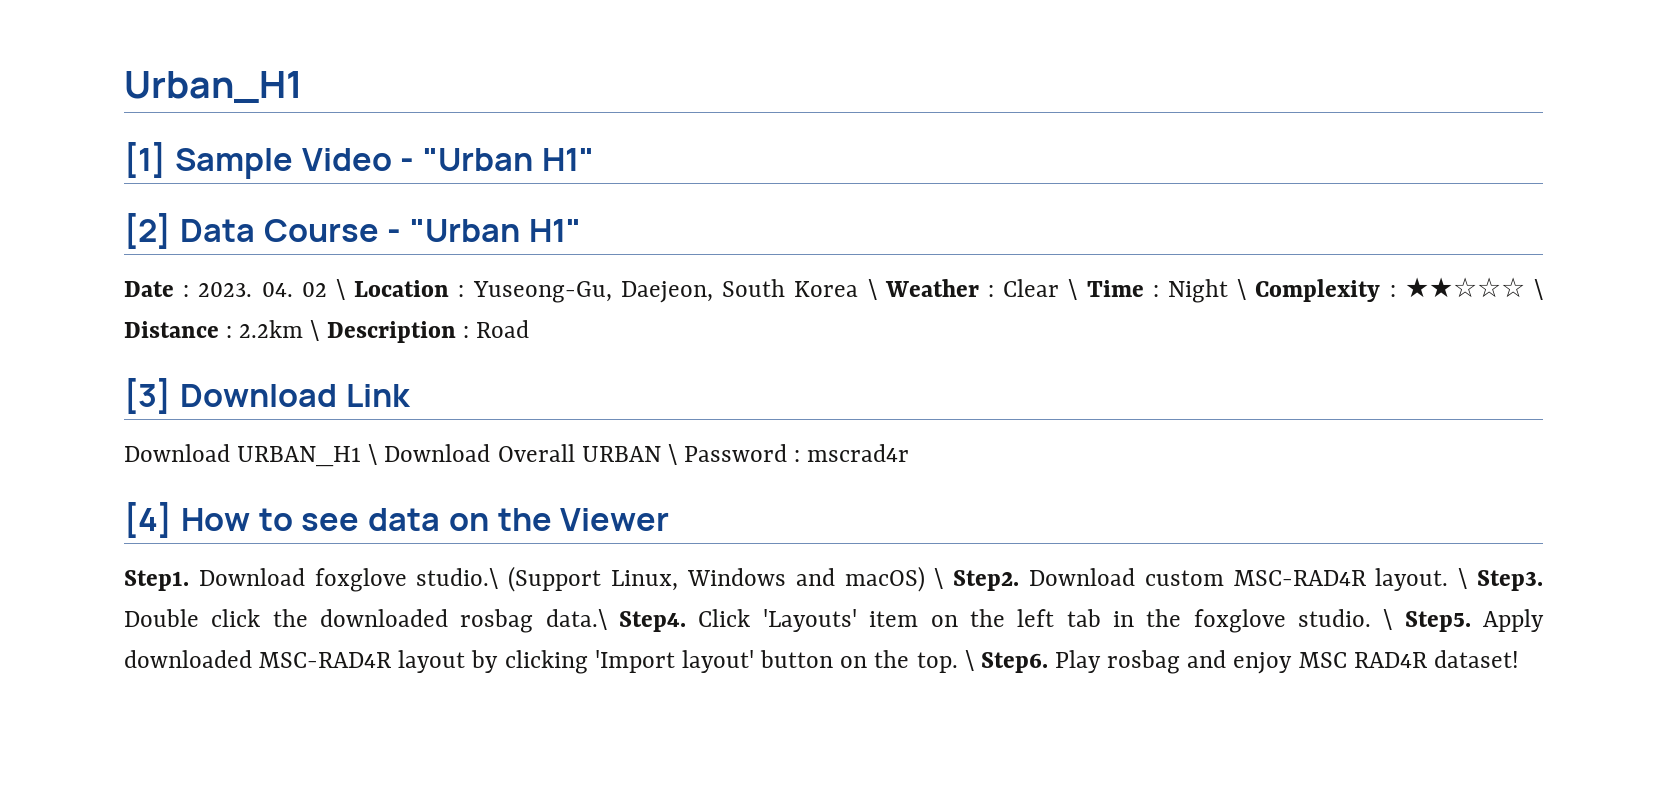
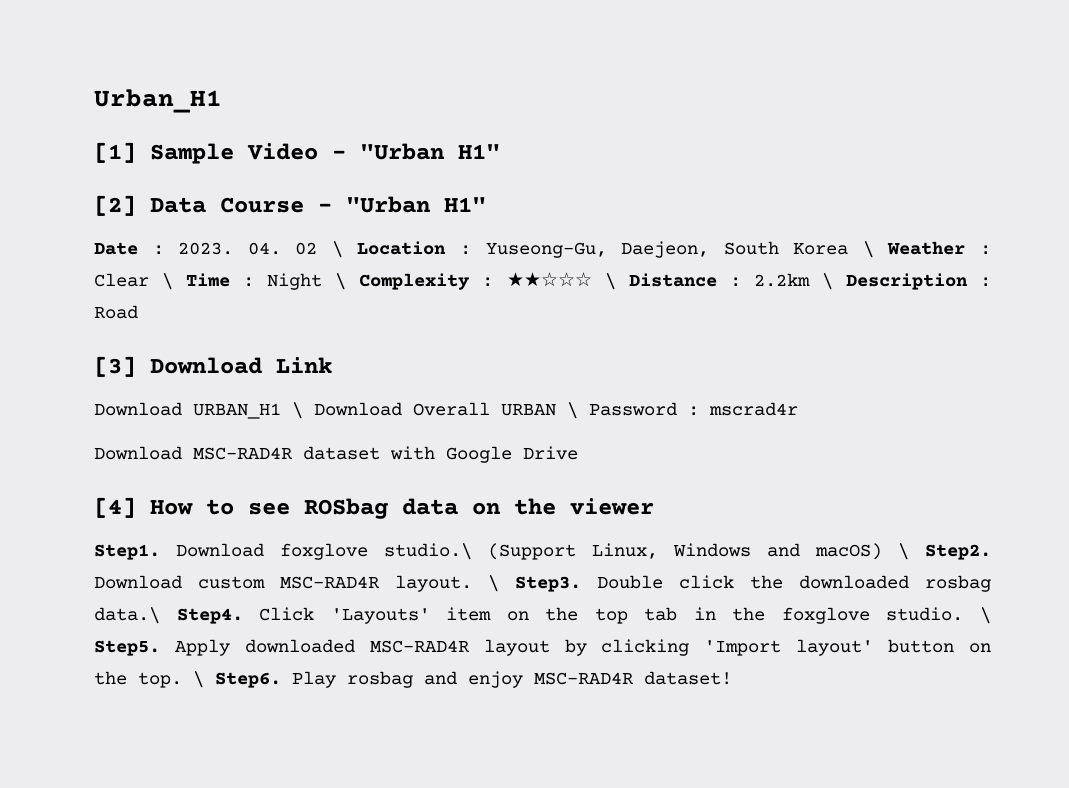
+ Download MSC-RAD4R dataset with Google Drive
- [4] How to see data on the Viewer
+ [4] How to see ROSbag data on the viewer
- Click 'Layouts' item on the left tab in the foxglove studio.
+ Click 'Layouts' item on the top tab in the foxglove studio.
- Play rosbag and enjoy MSC RAD4R dataset!
+ Play rosbag and enjoy MSC-RAD4R dataset!

